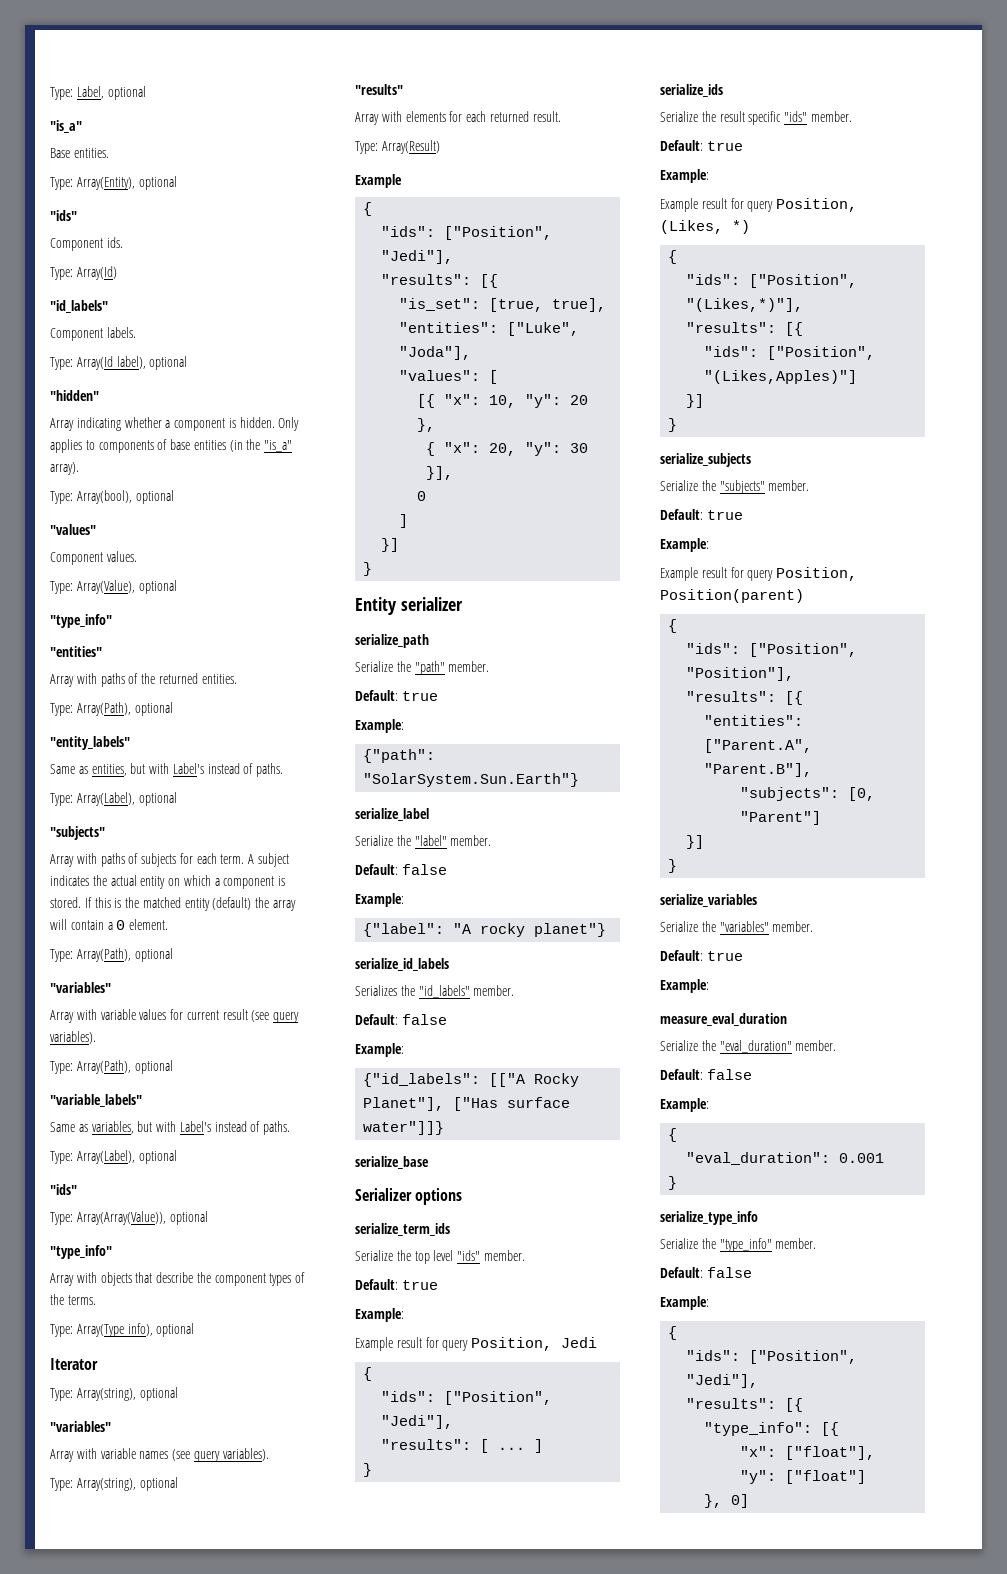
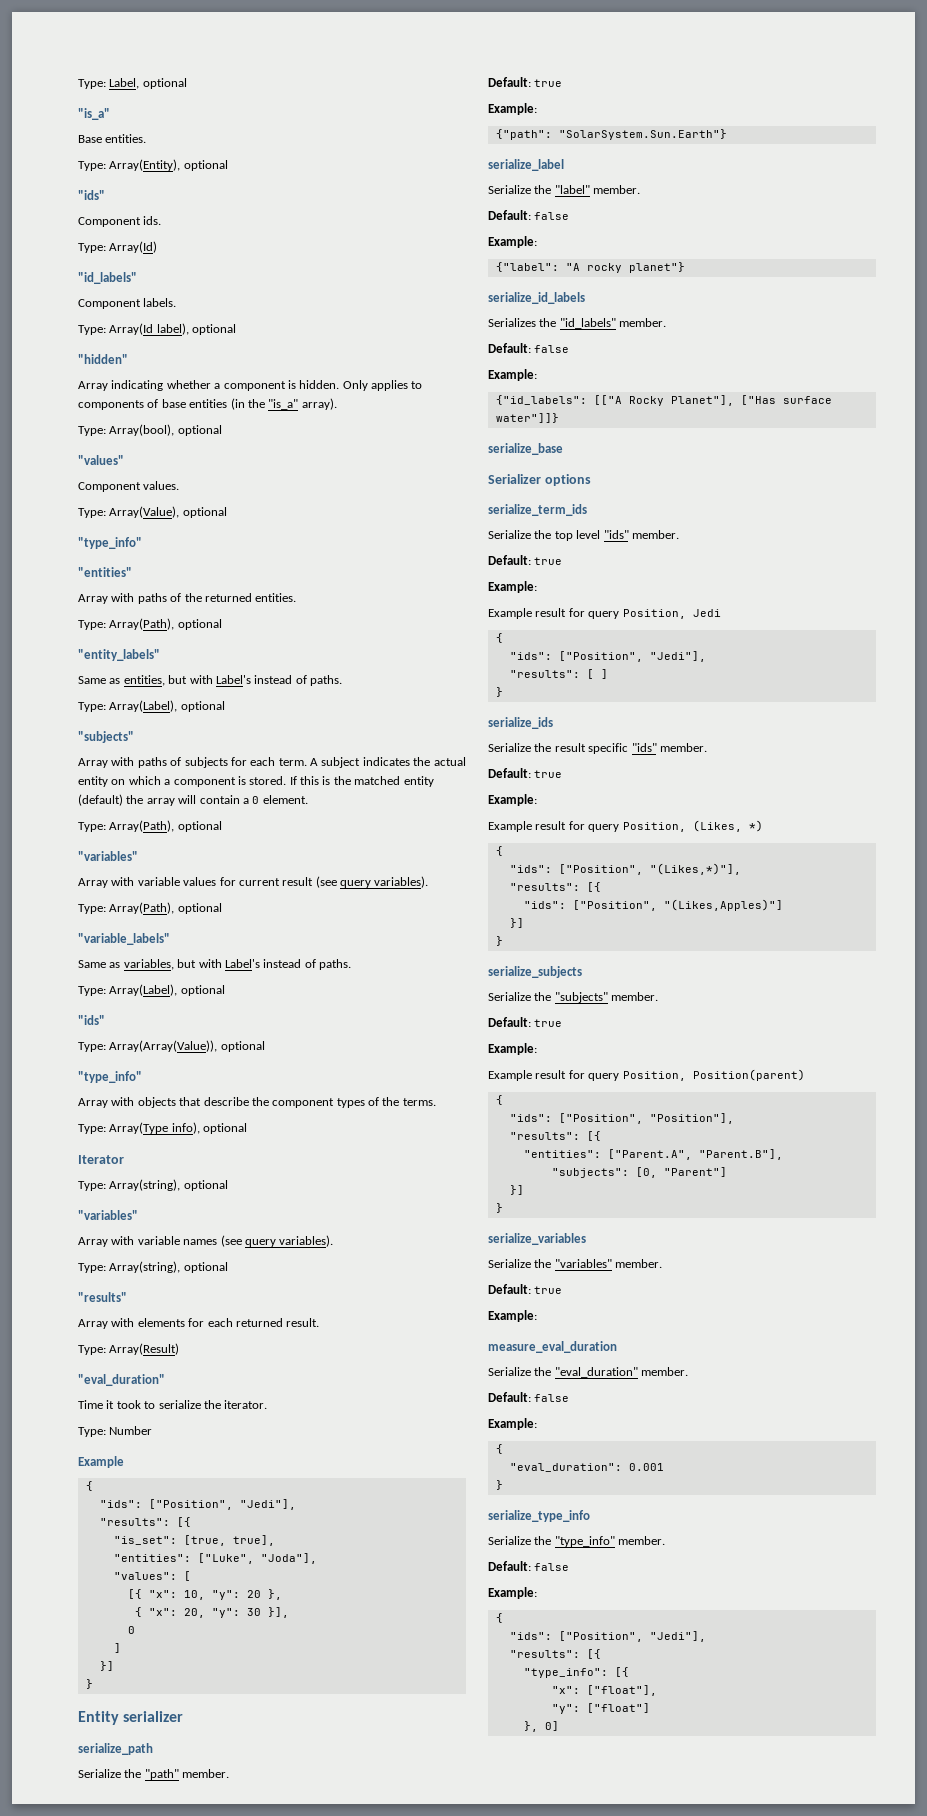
  Type: Array(Result)
+ "eval_duration"
+ Time it took to serialize the iterator.
+ Type: Number
- "results": [ ... ]
+ "results": [ ]

